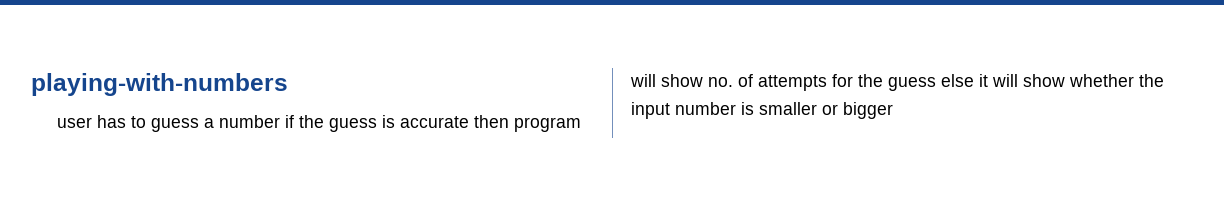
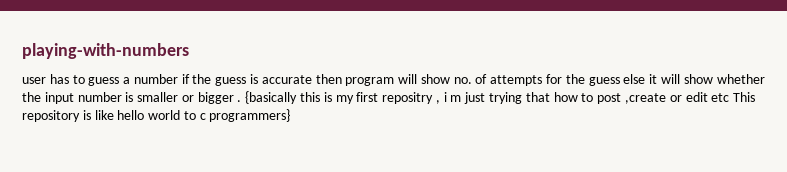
- user has to guess a number if the guess is accurate then program will show no. of attempts for the guess else it will show whether the input number is smaller or bigger
+ user has to guess a number if the guess is accurate then program will show no. of attempts for the guess else it will show whether the input number is smaller or bigger . {basically this is my first repositry , i m just trying that how to post ,create or edit etc This repository is like hello world to c programmers}

